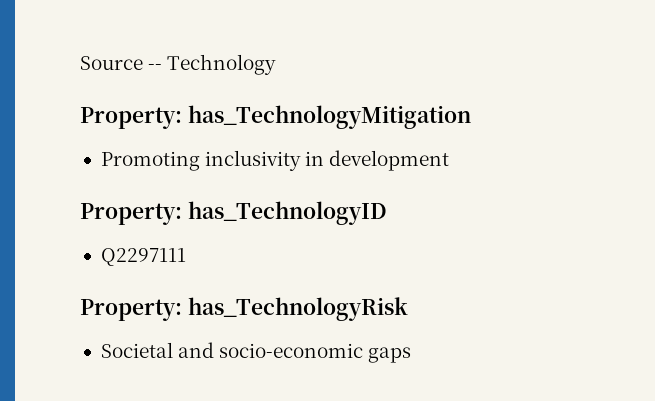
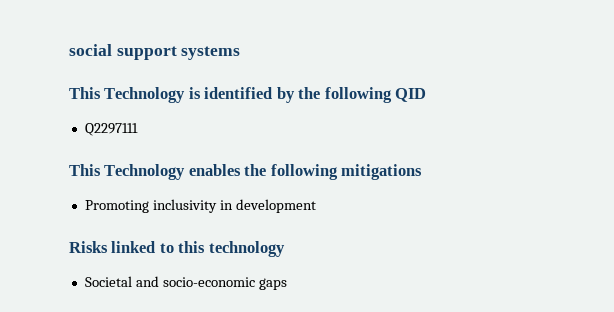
- Source -- Technology
- Property: has_TechnologyMitigation
+ social support systems
+ This Technology is identified by the following QID
+ Q2297111
+ This Technology enables the following mitigations
- Property: has_TechnologyID
- Q2297111
- Property: has_TechnologyRisk
+ Risks linked to this technology

